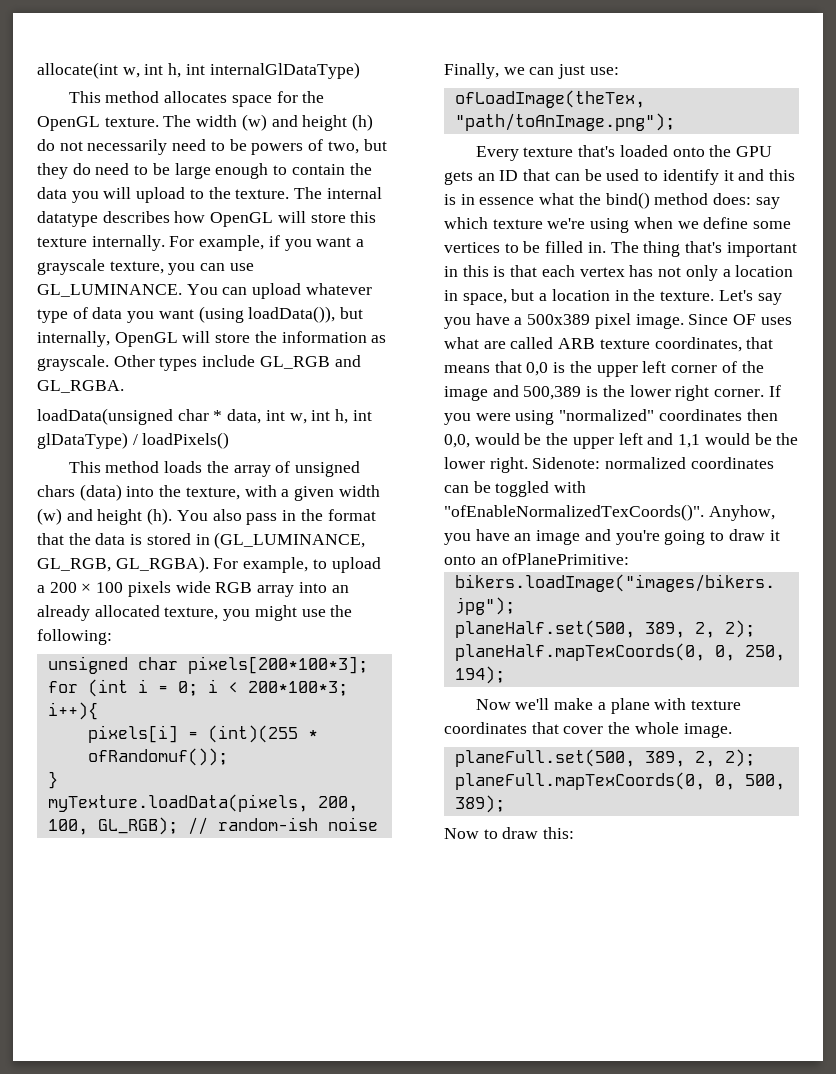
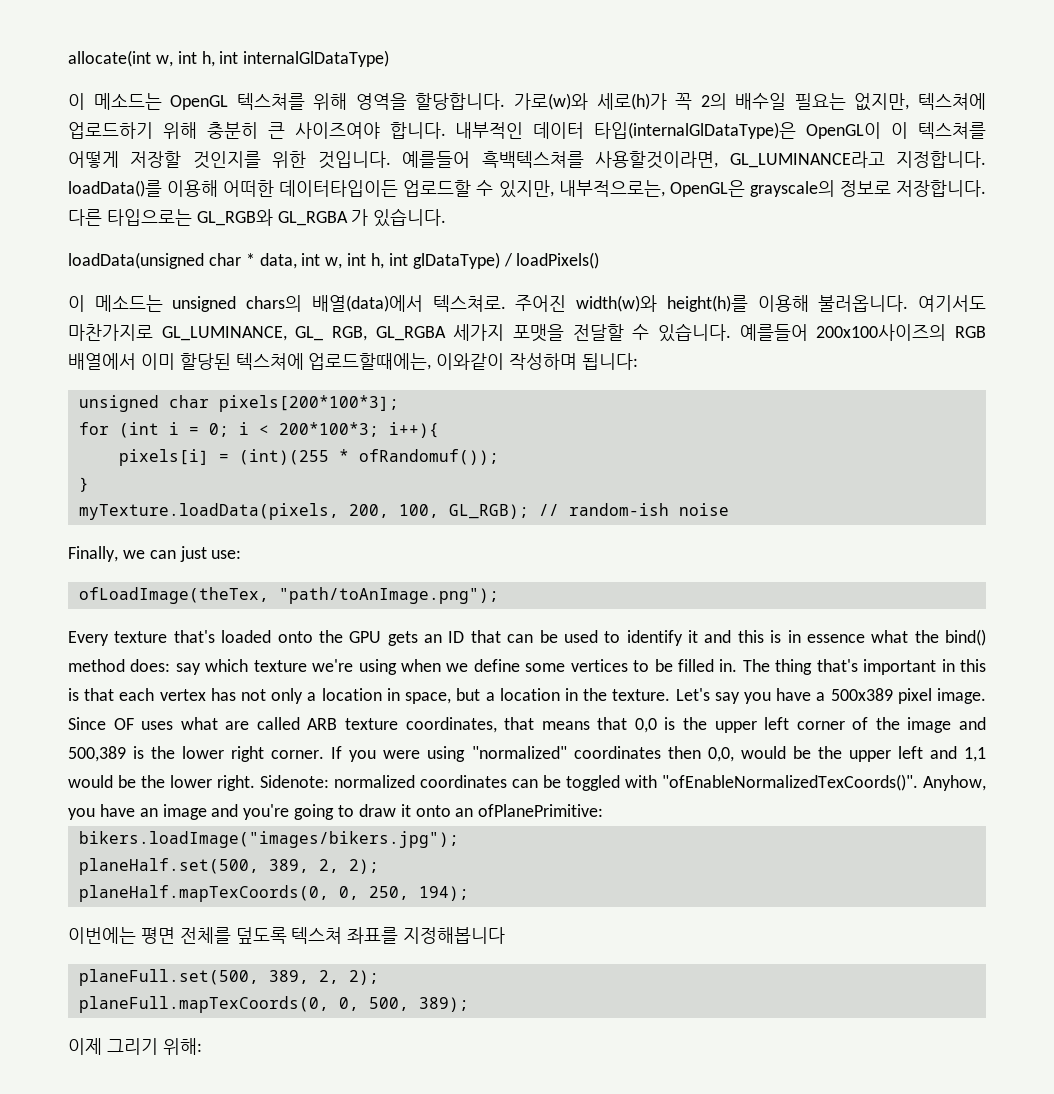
- This method allocates space for the OpenGL texture. The width (w) and height (h) do not necessarily need to be powers of two, but they do need to be large enough to contain the data you will upload to the texture. The internal datatype describes how OpenGL will store this texture internally. For example, if you want a grayscale texture, you can use GL_LUMINANCE. You can upload whatever type of data you want (using loadData()), but internally, OpenGL will store the information as grayscale. Other types include GL_RGB and GL_RGBA.
+ 이 메소드는 OpenGL 텍스쳐를 위해 영역을 할당합니다. 가로(w)와 세로(h)가 꼭 2의 배수일 필요는 없지만, 텍스쳐에 업로드하기 위해 충분히 큰 사이즈여야 합니다. 내부적인 데이터 타입(internalGlDataType)은 OpenGL이 이 텍스쳐를 어떻게 저장할 것인지를 위한 것입니다. 예를들어 흑백텍스쳐를 사용할것이라면, GL_LUMINANCE라고 지정합니다. loadData()를 이용해 어떠한 데이터타입이든 업로드할 수 있지만, 내부적으로는, OpenGL은 grayscale의 정보로 저장합니다. 다른 타입으로는 GL_RGB와 GL_RGBA 가 있습니다.
- This method loads the array of unsigned chars (data) into the texture, with a given width (w) and height (h). You also pass in the format that the data is stored in (GL_LUMINANCE, GL_RGB, GL_RGBA). For example, to upload a 200 × 100 pixels wide RGB array into an already allocated texture, you might use the following:
+ 이 메소드는 unsigned chars의 배열(data)에서 텍스쳐로. 주어진 width(w)와 height(h)를 이용해 불러옵니다. 여기서도 마찬가지로 GL_LUMINANCE, GL_ RGB, GL_RGBA 세가지 포맷을 전달할 수 있습니다. 예를들어 200x100사이즈의 RGB 배열에서 이미 할당된 텍스쳐에 업로드할때에는, 이와같이 작성하며 됩니다:
- Now we'll make a plane with texture coordinates that cover the whole image.
+ 이번에는 평면 전체를 덮도록 텍스쳐 좌표를 지정해봅니다
- Now to draw this:
+ 이제 그리기 위해:

